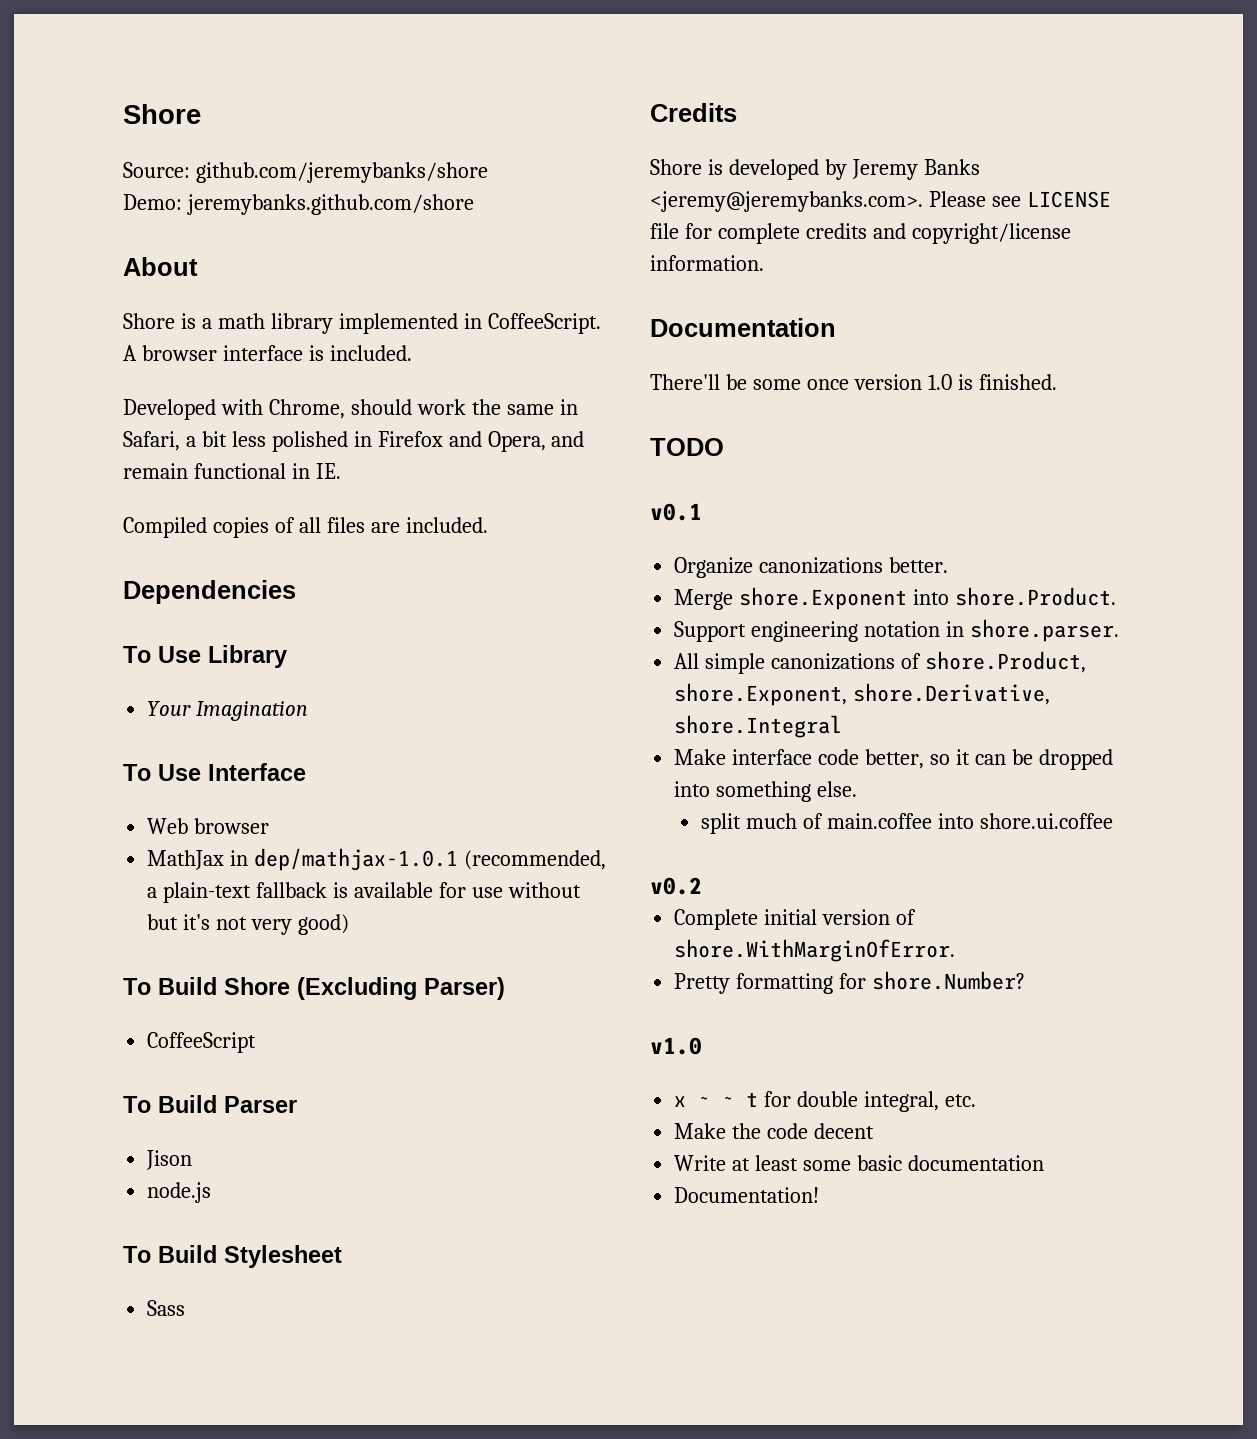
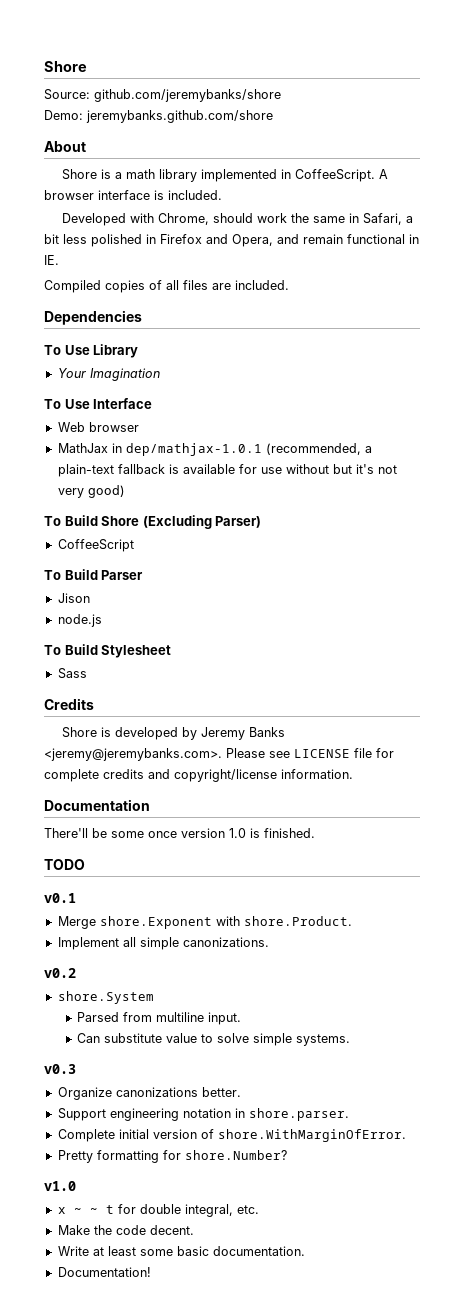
+ Merge shore.Exponent with shore.Product.
+ Implement all simple canonizations.
+ v0.2
+ shore.System
+ Parsed from multiline input.
+ Can substitute value to solve simple systems.
+ v0.3
- Merge shore.Exponent into shore.Product.
- All simple canonizations of shore.Product, shore.Exponent, shore.Derivative, shore.Integral
- Make interface code better, so it can be dropped into something else.
- split much of main.coffee into shore.ui.coffee
- v0.2
- Make the code decent
+ Make the code decent.
- Write at least some basic documentation
+ Write at least some basic documentation.

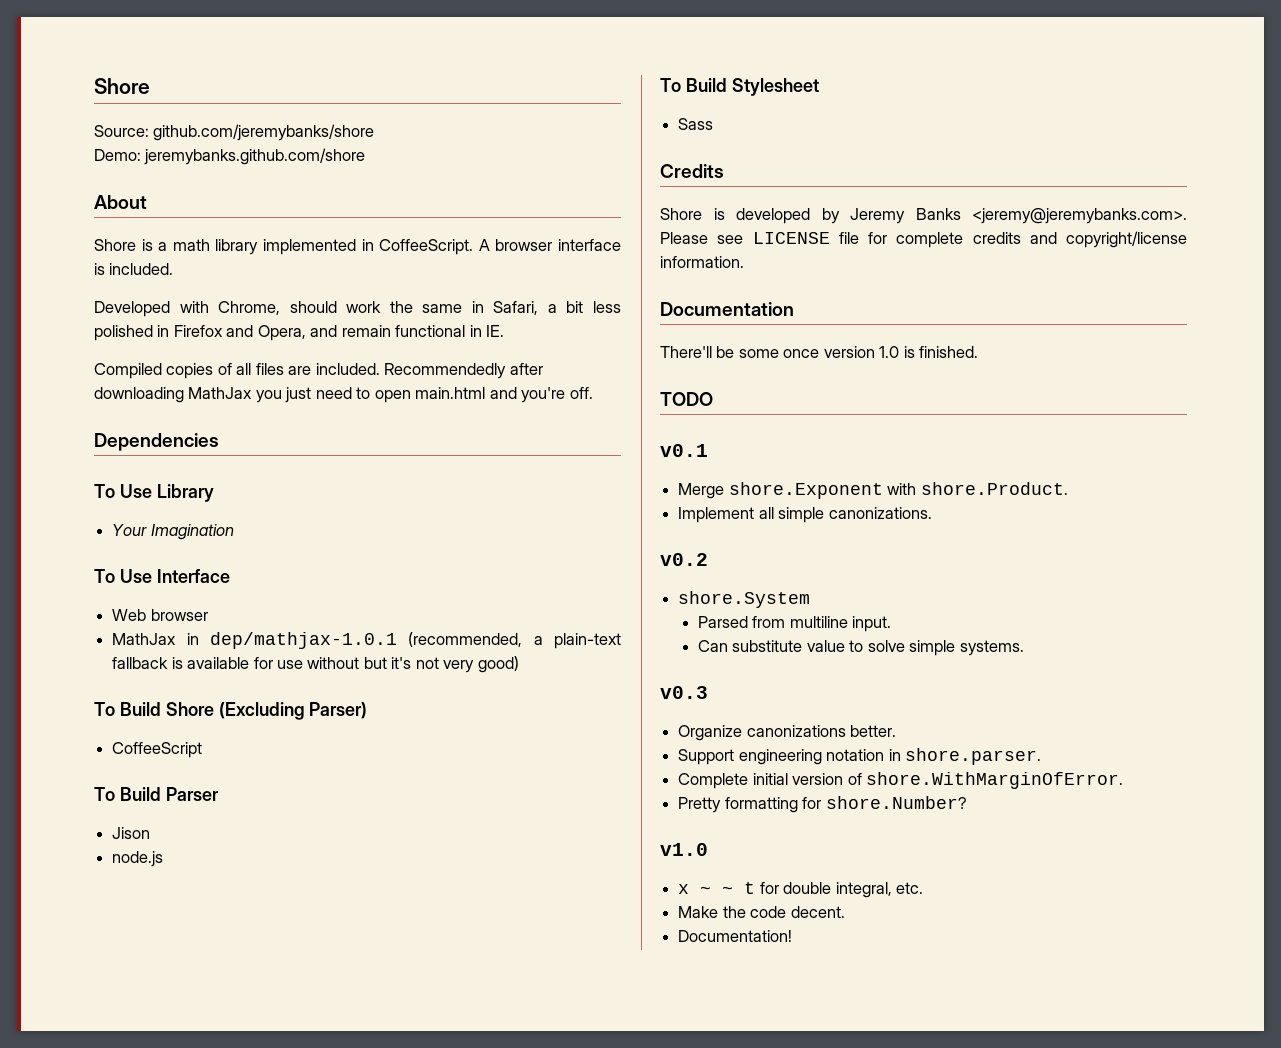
+ Recommendedly after downloading MathJax you just need to open main.html and you're off.
- Write at least some basic documentation.

